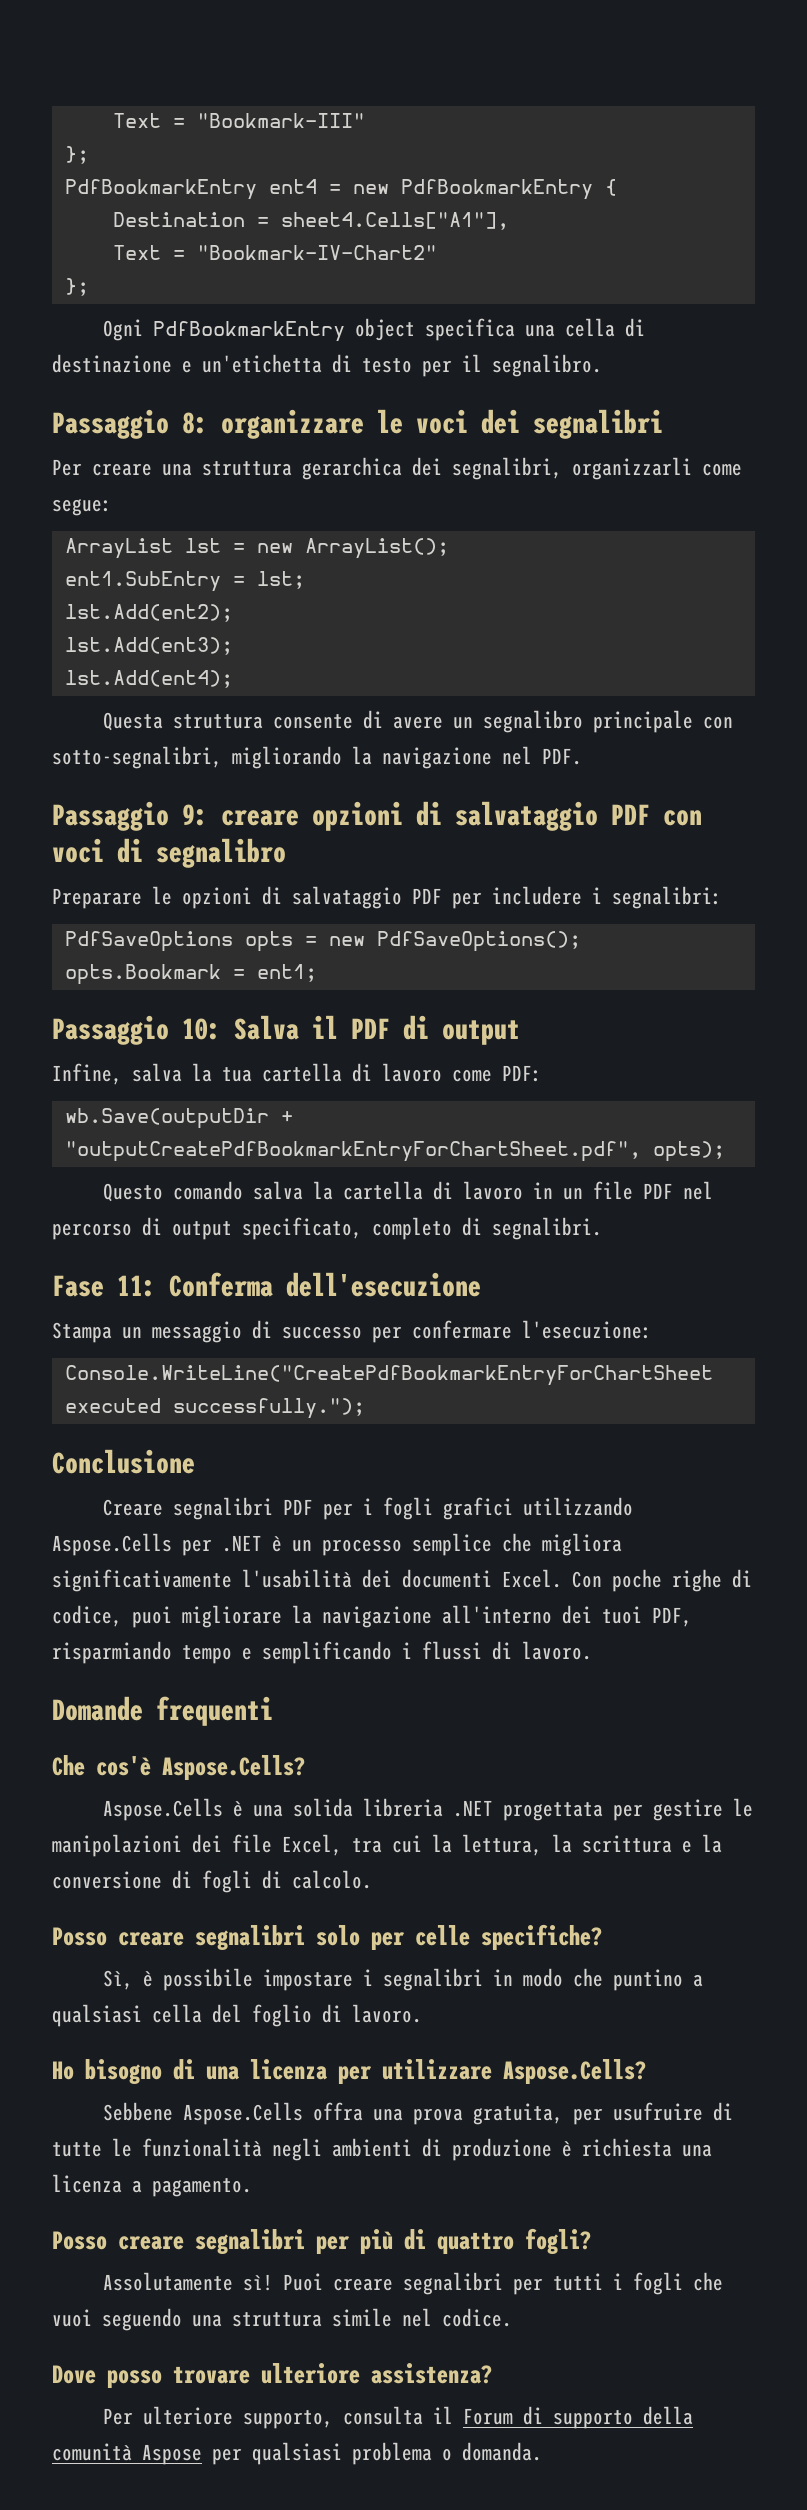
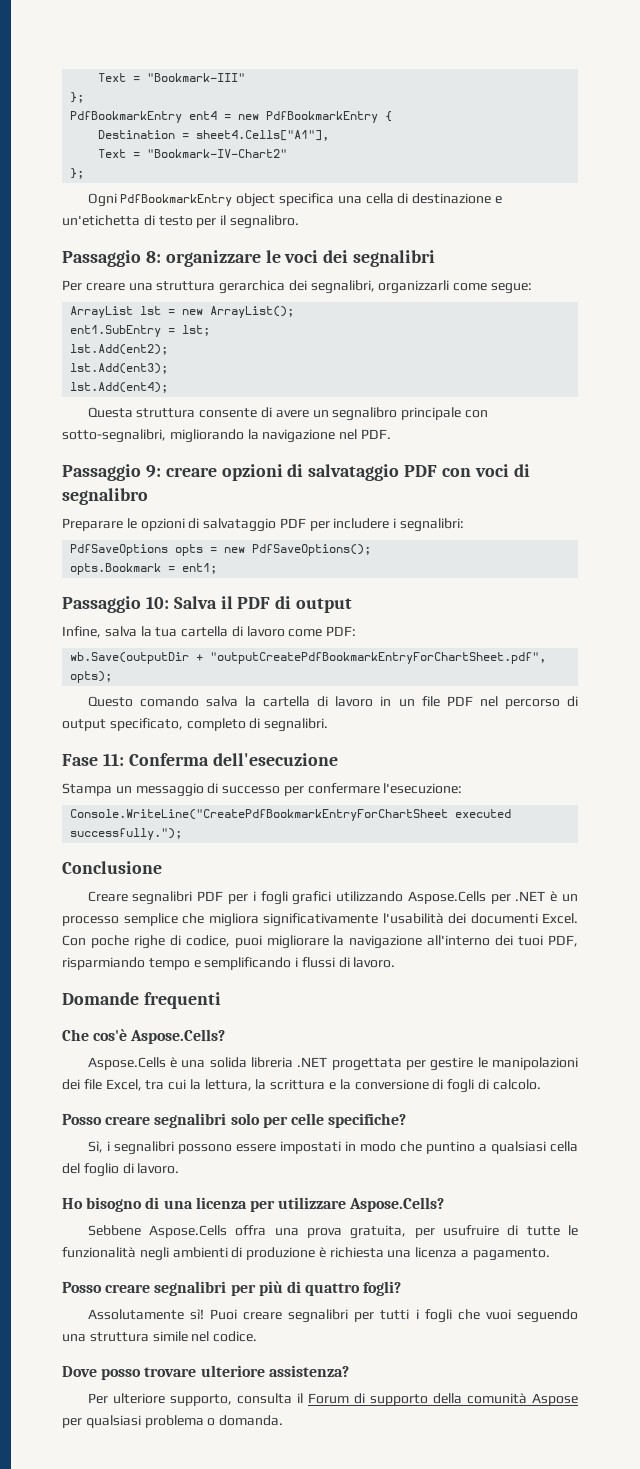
- Sì, è possibile impostare i segnalibri in modo che puntino a qualsiasi cella del foglio di lavoro.
+ Sì, i segnalibri possono essere impostati in modo che puntino a qualsiasi cella del foglio di lavoro.

